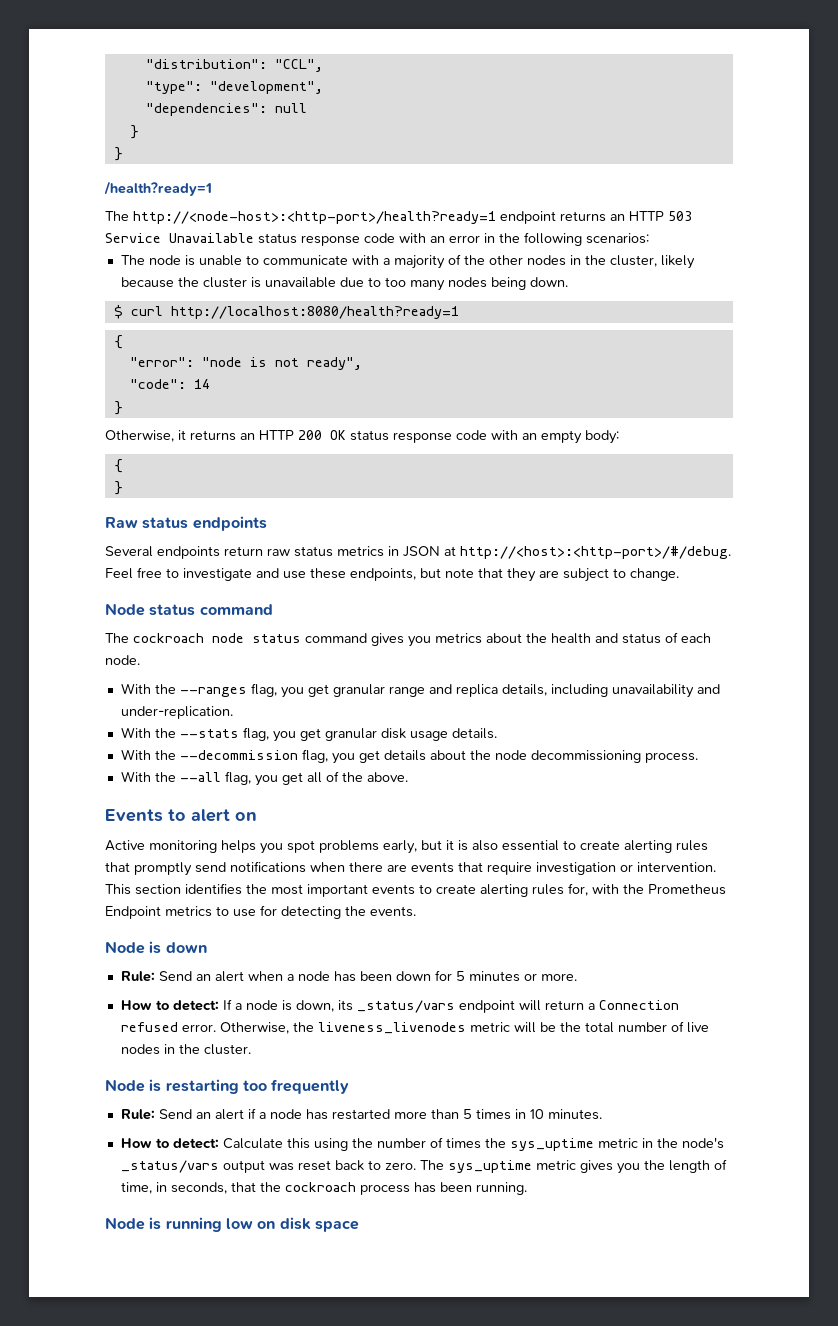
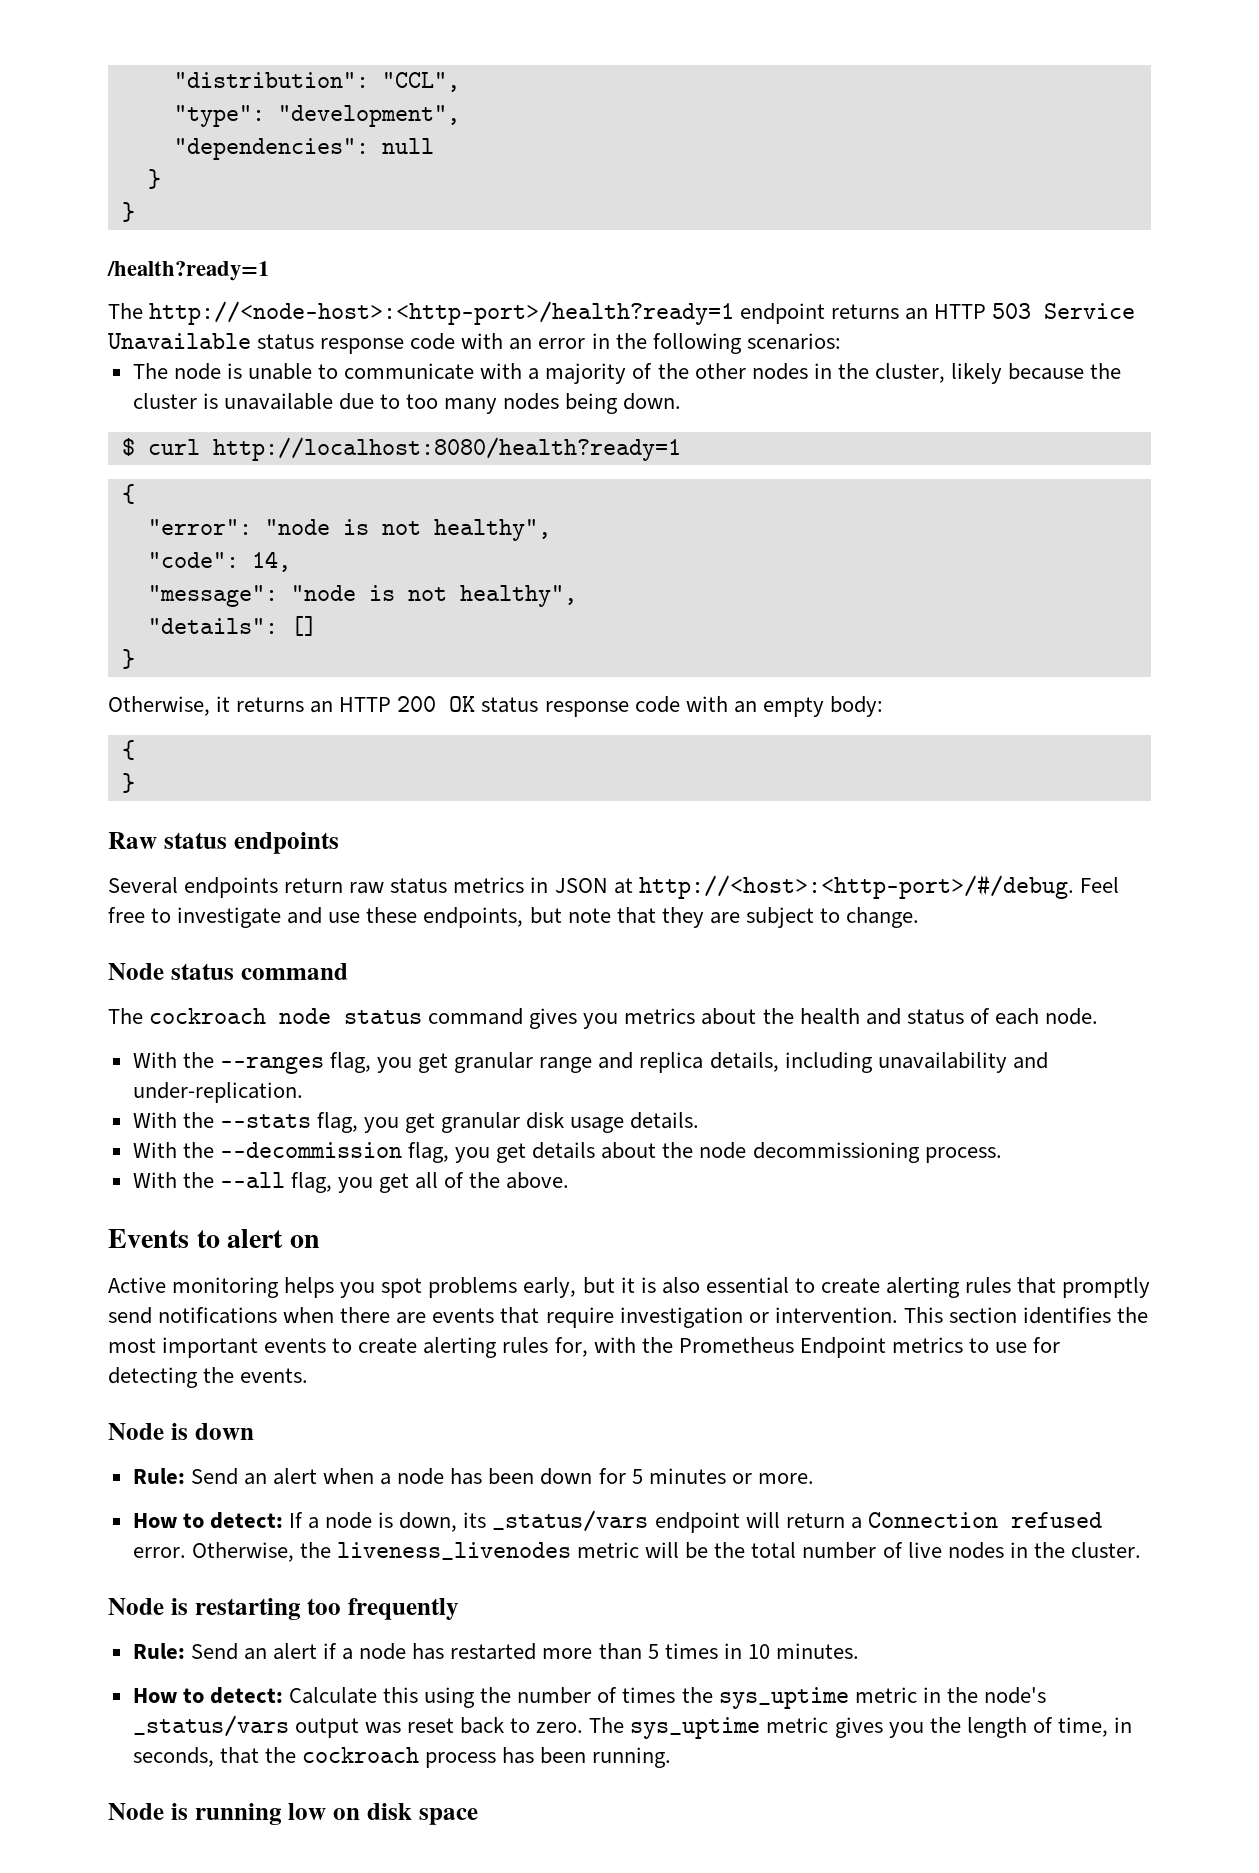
- "error": "node is not ready",
+ "error": "node is not healthy",
- "code": 14
+ "code": 14,
+ "message": "node is not healthy",
+ "details": []

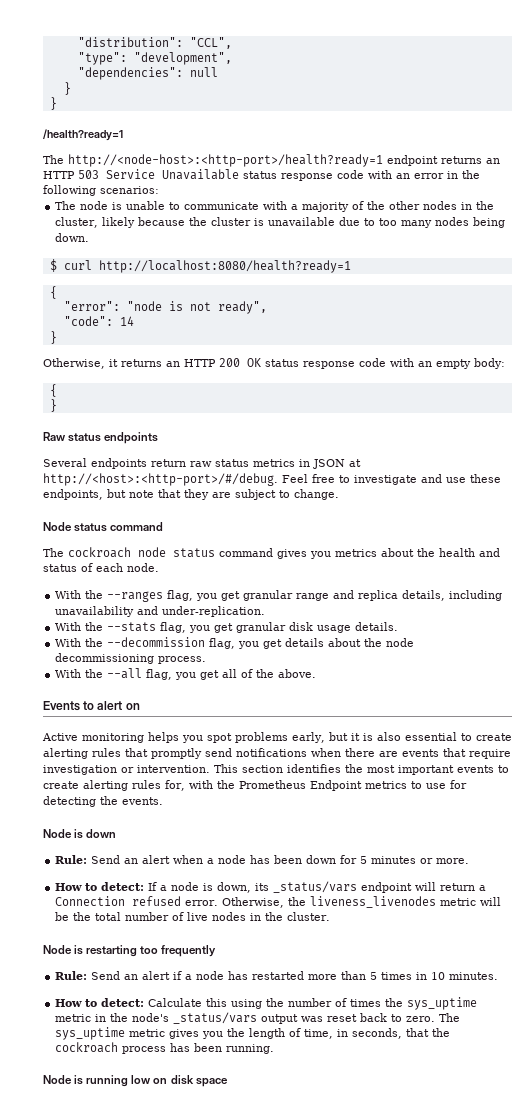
- "error": "node is not healthy",
+ "error": "node is not ready",
- "code": 14,
- "message": "node is not healthy",
- "details": []
+ "code": 14

